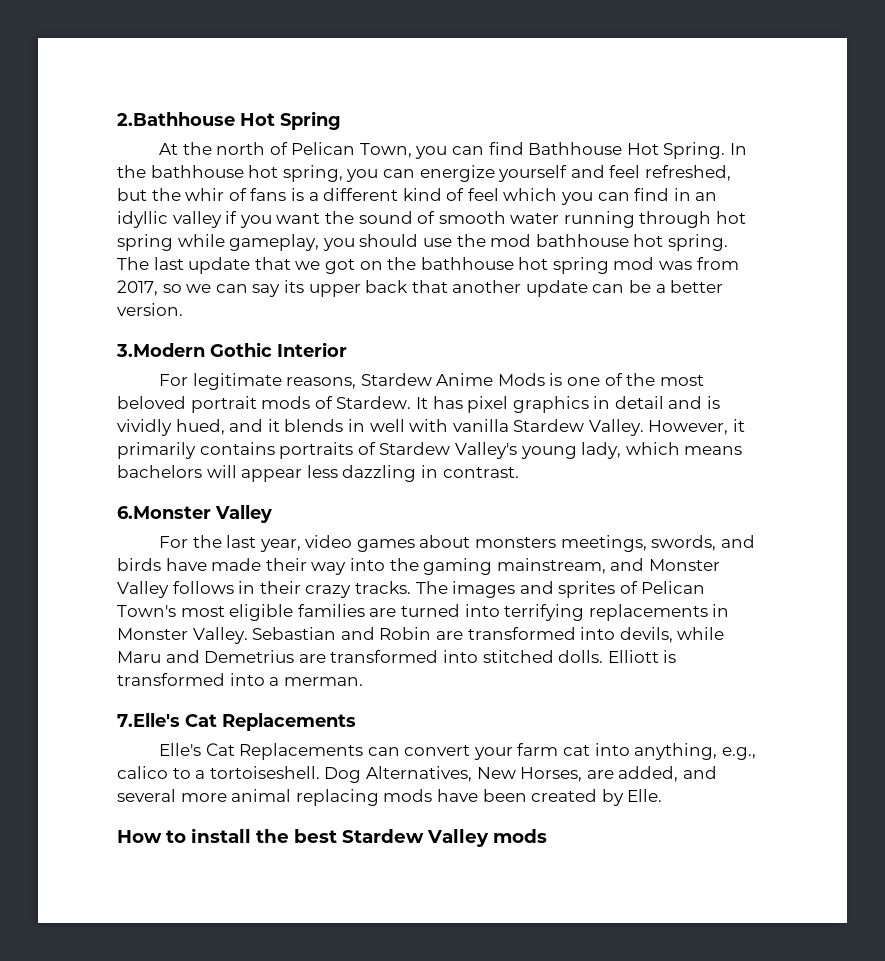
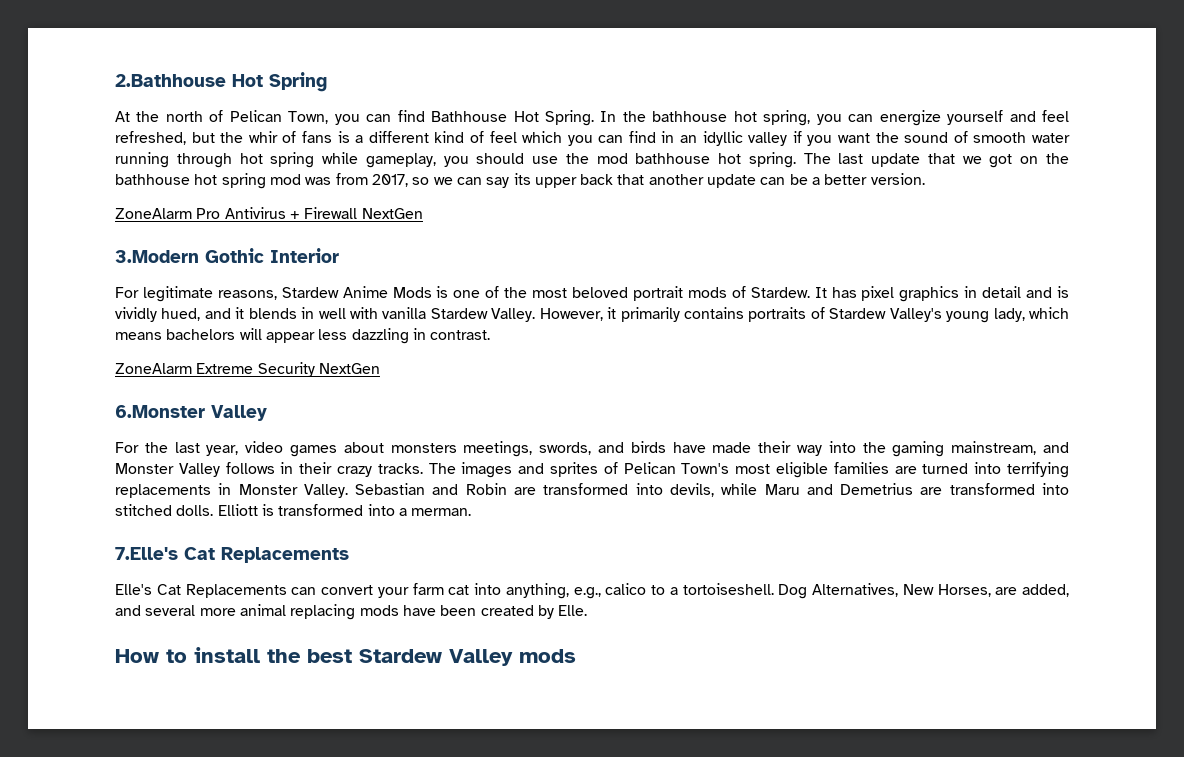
+ ZoneAlarm Pro Antivirus + Firewall NextGen
+ ZoneAlarm Extreme Security NextGen

